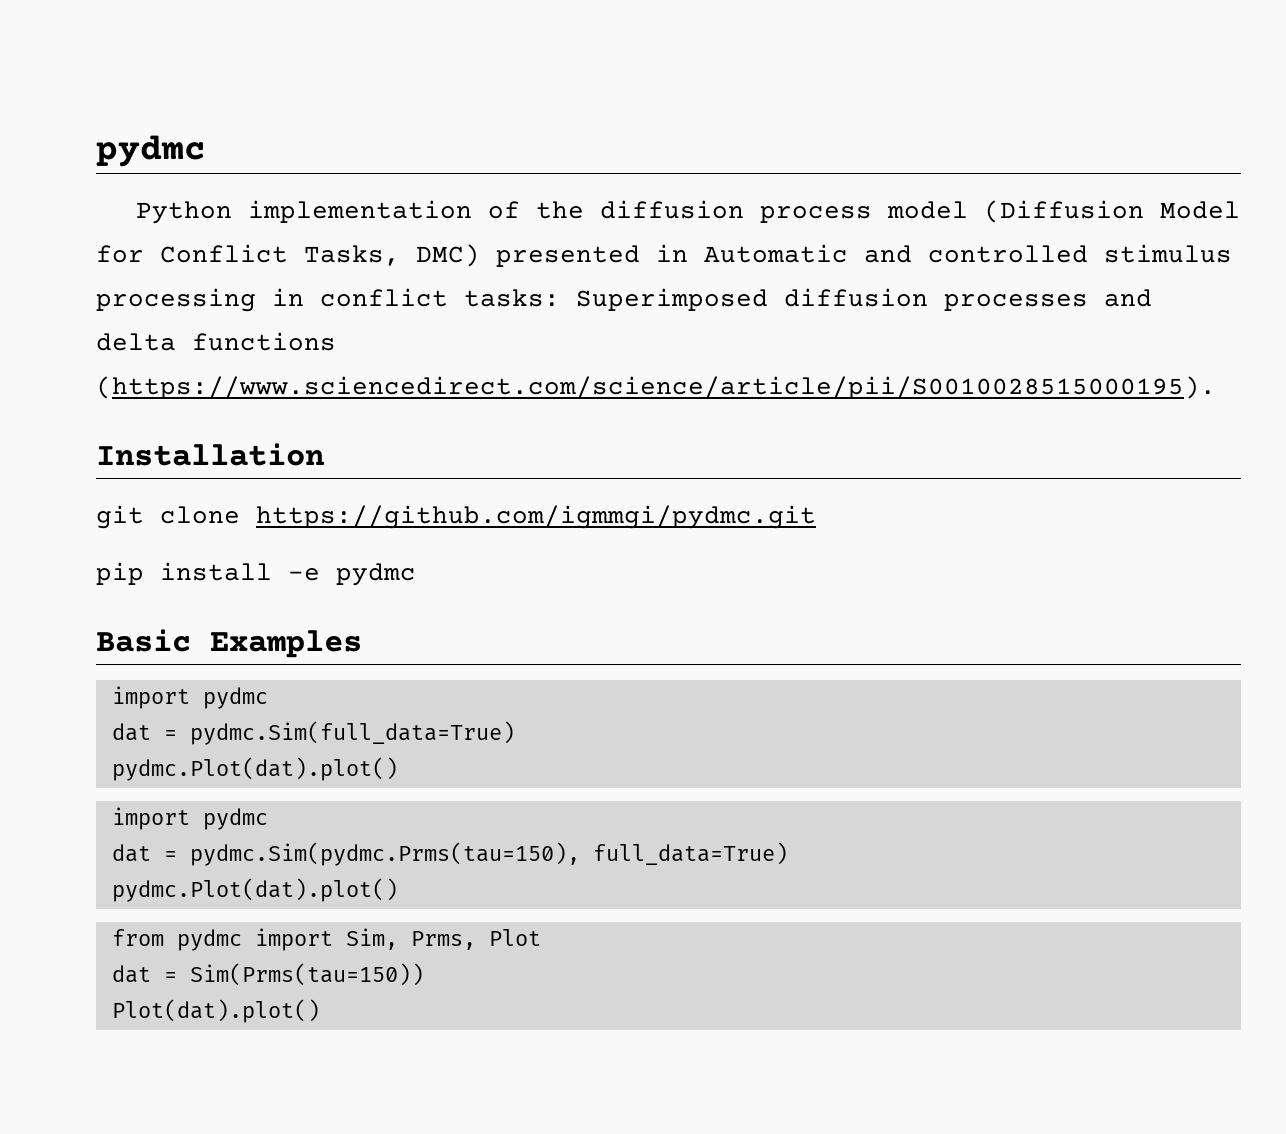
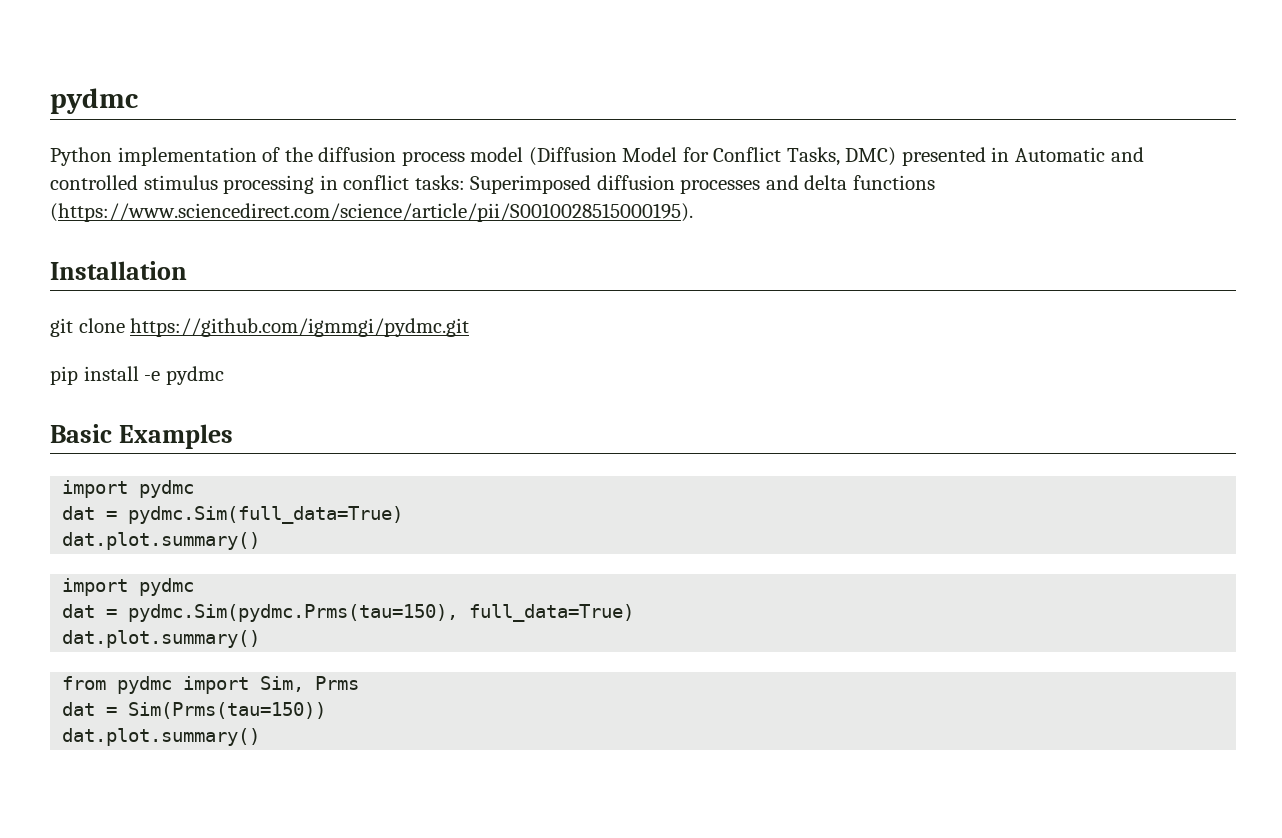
  dat = pydmc.Sim(full_data=True)
- pydmc.Plot(dat).plot()
+ dat.plot.summary()
  dat = pydmc.Sim(pydmc.Prms(tau=150), full_data=True)
- pydmc.Plot(dat).plot()
+ dat.plot.summary()
- from pydmc import Sim, Prms, Plot
+ from pydmc import Sim, Prms
  dat = Sim(Prms(tau=150))
- Plot(dat).plot()
+ dat.plot.summary()

